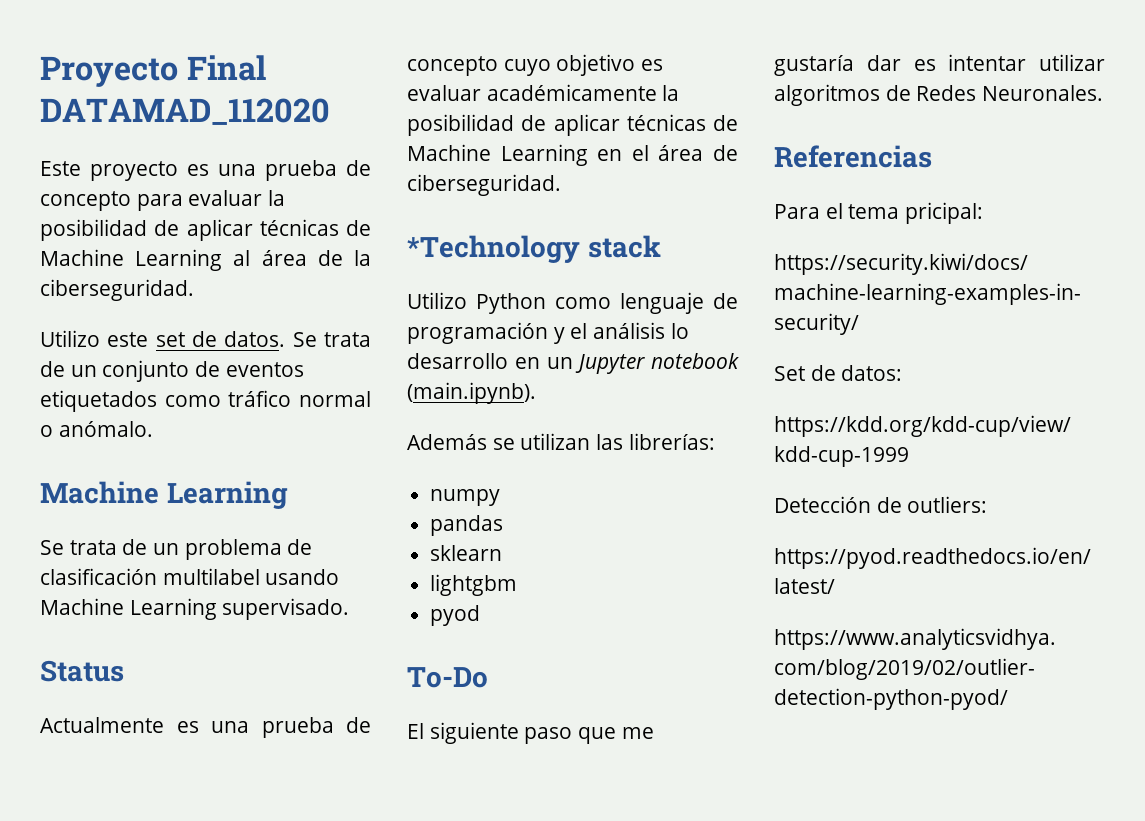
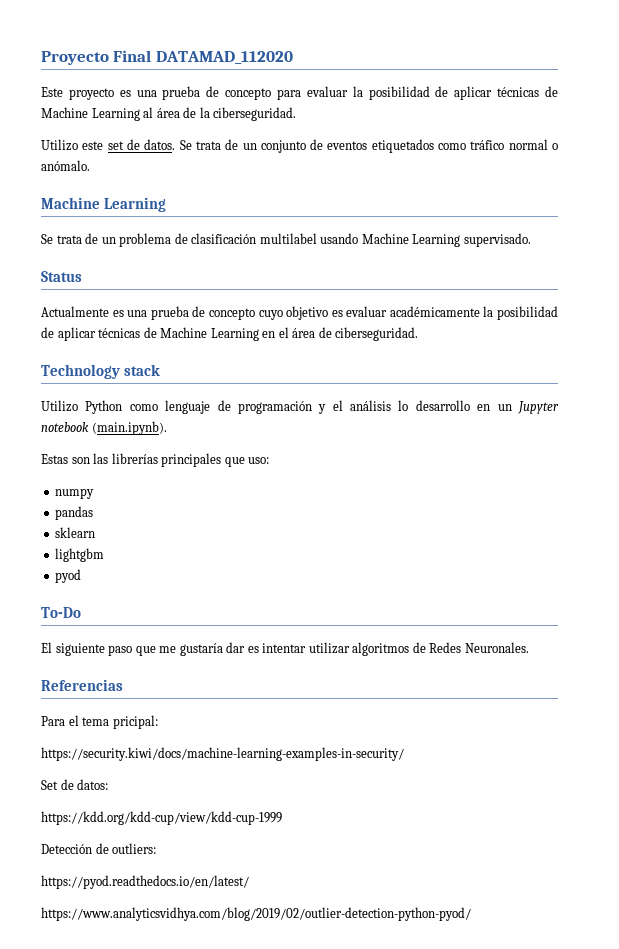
- *Technology stack
+ Technology stack
- Además se utilizan las librerías:
+ Estas son las librerías principales que uso:

